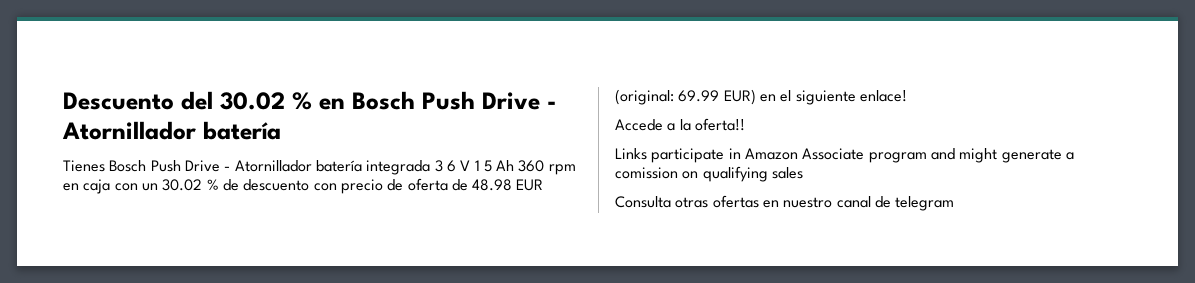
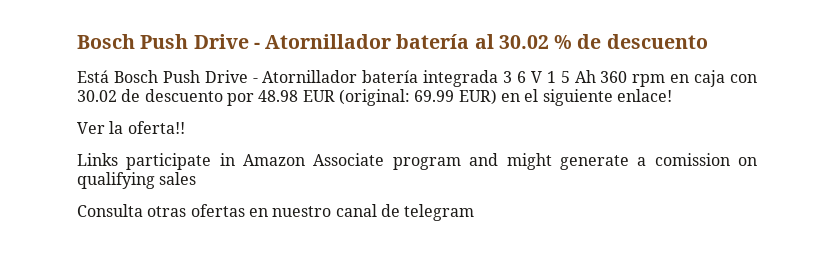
- Descuento del 30.02 % en Bosch Push Drive - Atornillador batería
- Tienes Bosch Push Drive - Atornillador batería integrada 3 6 V 1 5 Ah 360 rpm en caja con un 30.02 % de descuento con precio de oferta de 48.98 EUR (original: 69.99 EUR) en el siguiente enlace!
+ Bosch Push Drive - Atornillador batería al 30.02 % de descuento
+ Está Bosch Push Drive - Atornillador batería integrada 3 6 V 1 5 Ah 360 rpm en caja con 30.02 de descuento por 48.98 EUR (original: 69.99 EUR) en el siguiente enlace!
- Accede a la oferta!!
+ Ver la oferta!!

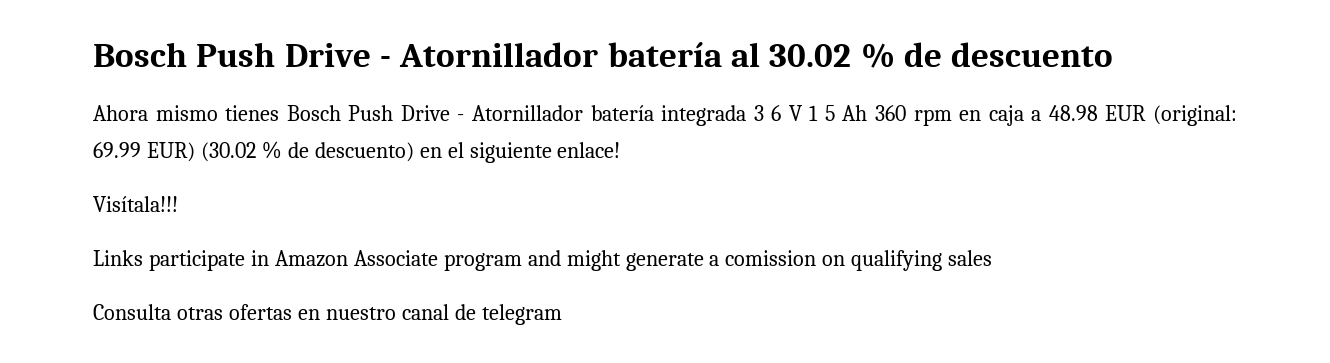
- Está Bosch Push Drive - Atornillador batería integrada 3 6 V 1 5 Ah 360 rpm en caja con 30.02 de descuento por 48.98 EUR (original: 69.99 EUR) en el siguiente enlace!
+ Ahora mismo tienes Bosch Push Drive - Atornillador batería integrada 3 6 V 1 5 Ah 360 rpm en caja a 48.98 EUR (original: 69.99 EUR) (30.02 % de descuento) en el siguiente enlace!
- Ver la oferta!!
+ Visítala!!!

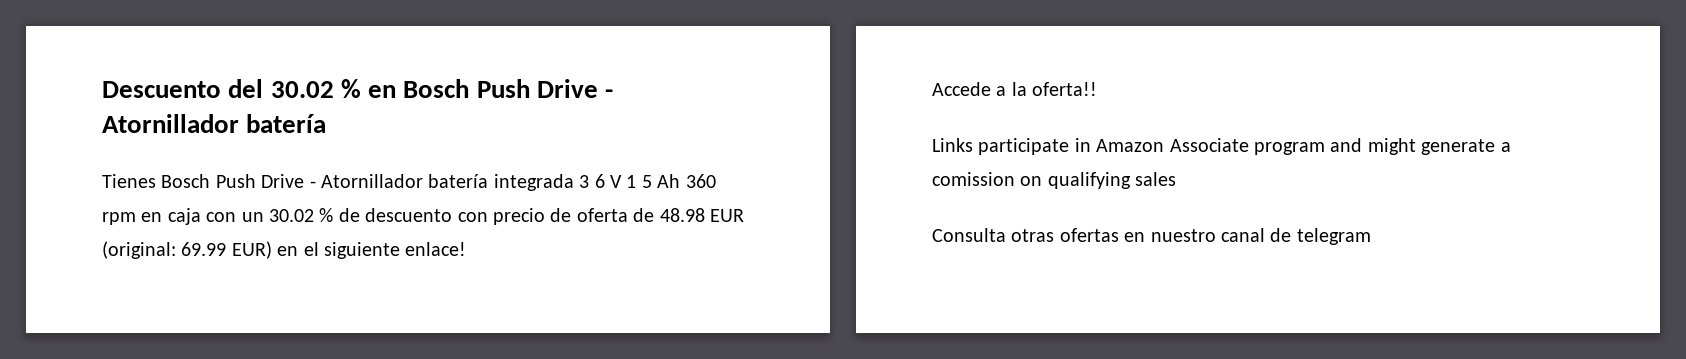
- Bosch Push Drive - Atornillador batería al 30.02 % de descuento
- Ahora mismo tienes Bosch Push Drive - Atornillador batería integrada 3 6 V 1 5 Ah 360 rpm en caja a 48.98 EUR (original: 69.99 EUR) (30.02 % de descuento) en el siguiente enlace!
+ Descuento del 30.02 % en Bosch Push Drive - Atornillador batería
+ Tienes Bosch Push Drive - Atornillador batería integrada 3 6 V 1 5 Ah 360 rpm en caja con un 30.02 % de descuento con precio de oferta de 48.98 EUR (original: 69.99 EUR) en el siguiente enlace!
- Visítala!!!
+ Accede a la oferta!!

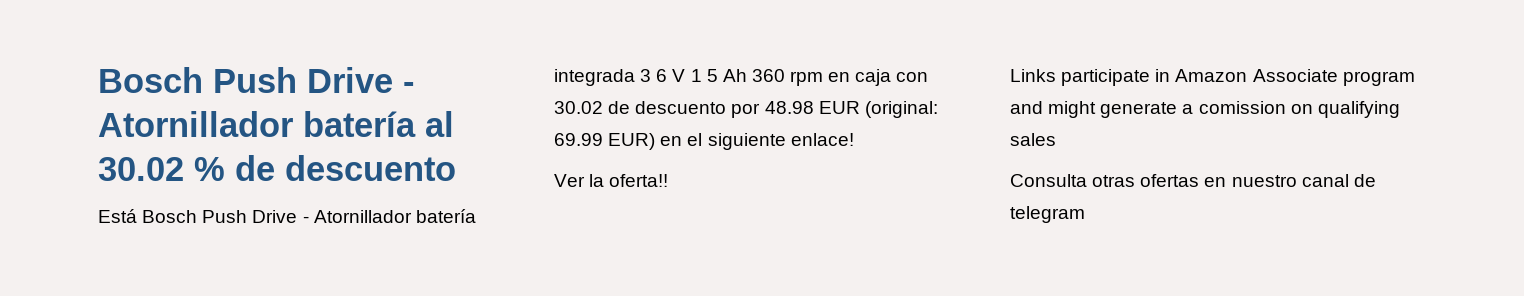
- Descuento del 30.02 % en Bosch Push Drive - Atornillador batería
- Tienes Bosch Push Drive - Atornillador batería integrada 3 6 V 1 5 Ah 360 rpm en caja con un 30.02 % de descuento con precio de oferta de 48.98 EUR (original: 69.99 EUR) en el siguiente enlace!
+ Bosch Push Drive - Atornillador batería al 30.02 % de descuento
+ Está Bosch Push Drive - Atornillador batería integrada 3 6 V 1 5 Ah 360 rpm en caja con 30.02 de descuento por 48.98 EUR (original: 69.99 EUR) en el siguiente enlace!
- Accede a la oferta!!
+ Ver la oferta!!

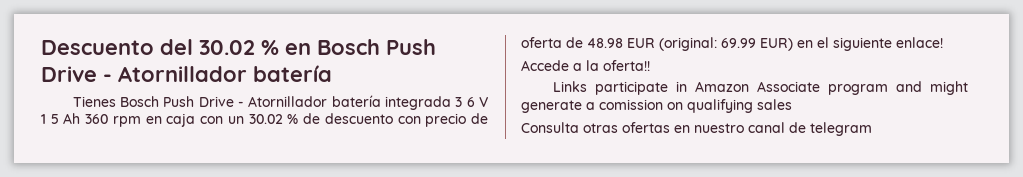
- Bosch Push Drive - Atornillador batería al 30.02 % de descuento
- Está Bosch Push Drive - Atornillador batería integrada 3 6 V 1 5 Ah 360 rpm en caja con 30.02 de descuento por 48.98 EUR (original: 69.99 EUR) en el siguiente enlace!
+ Descuento del 30.02 % en Bosch Push Drive - Atornillador batería
+ Tienes Bosch Push Drive - Atornillador batería integrada 3 6 V 1 5 Ah 360 rpm en caja con un 30.02 % de descuento con precio de oferta de 48.98 EUR (original: 69.99 EUR) en el siguiente enlace!
- Ver la oferta!!
+ Accede a la oferta!!

